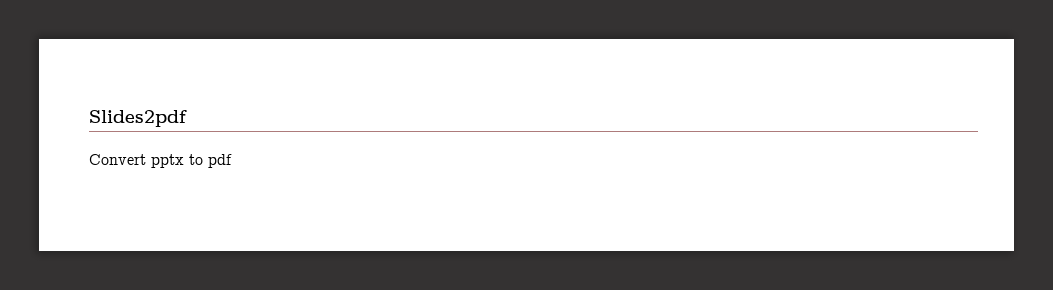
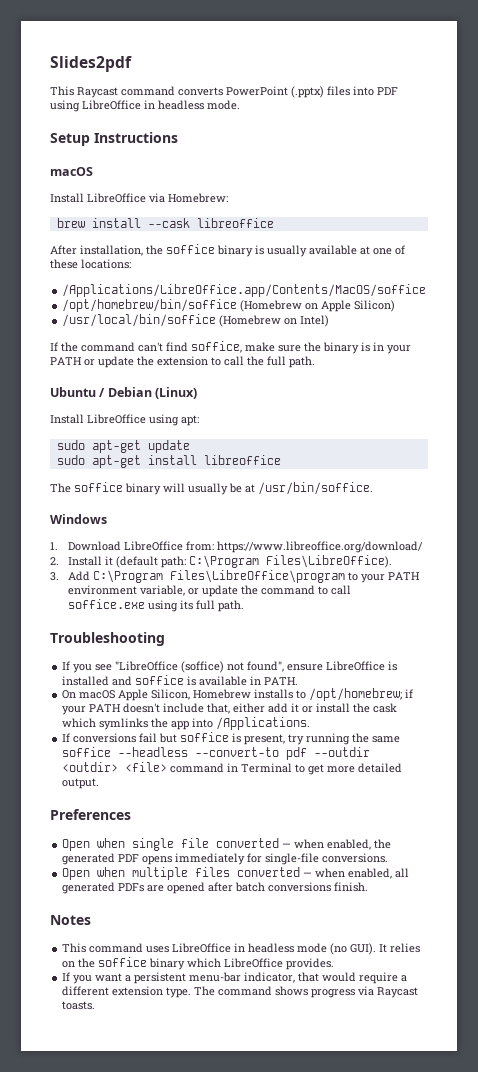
- Convert pptx to pdf
+ This Raycast command converts PowerPoint (.pptx) files into PDF using LibreOffice in headless mode.
+ Setup Instructions
+ macOS
+ Install LibreOffice via Homebrew:
+ brew install --cask libreoffice
+ After installation, the soffice binary is usually available at one of these locations:
+ /Applications/LibreOffice.app/Contents/MacOS/soffice
+ /opt/homebrew/bin/soffice (Homebrew on Apple Silicon)
+ /usr/local/bin/soffice (Homebrew on Intel)
+ If the command can't find soffice, make sure the binary is in your PATH or update the extension to call the full path.
+ Ubuntu / Debian (Linux)
+ Install LibreOffice using apt:
+ sudo apt-get update
+ sudo apt-get install libreoffice
+ The soffice binary will usually be at /usr/bin/soffice.
+ Windows
+ 1. Download LibreOffice from: https://www.libreoffice.org/download/
+ 2. Install it (default path: C:\Program Files\LibreOffice).
+ 3. Add C:\Program Files\LibreOffice\program to your PATH environment variable, or update the command to call soffice.exe using its full path.
+ Troubleshooting
+ If you see "LibreOffice (soffice) not found", ensure LibreOffice is installed and soffice is available in PATH.
+ On macOS Apple Silicon, Homebrew installs to /opt/homebrew; if your PATH doesn't include that, either add it or install the cask which symlinks the app into /Applications.
+ If conversions fail but soffice is present, try running the same soffice --headless --convert-to pdf --outdir <outdir> <file> command in Terminal to get more detailed output.
+ Preferences
+ Open when single file converted — when enabled, the generated PDF opens immediately for single-file conversions.
+ Open when multiple files converted — when enabled, all generated PDFs are opened after batch conversions finish.
+ Notes
+ This command uses LibreOffice in headless mode (no GUI). It relies on the soffice binary which LibreOffice provides.
+ If you want a persistent menu-bar indicator, that would require a different extension type. The command shows progress via Raycast toasts.

